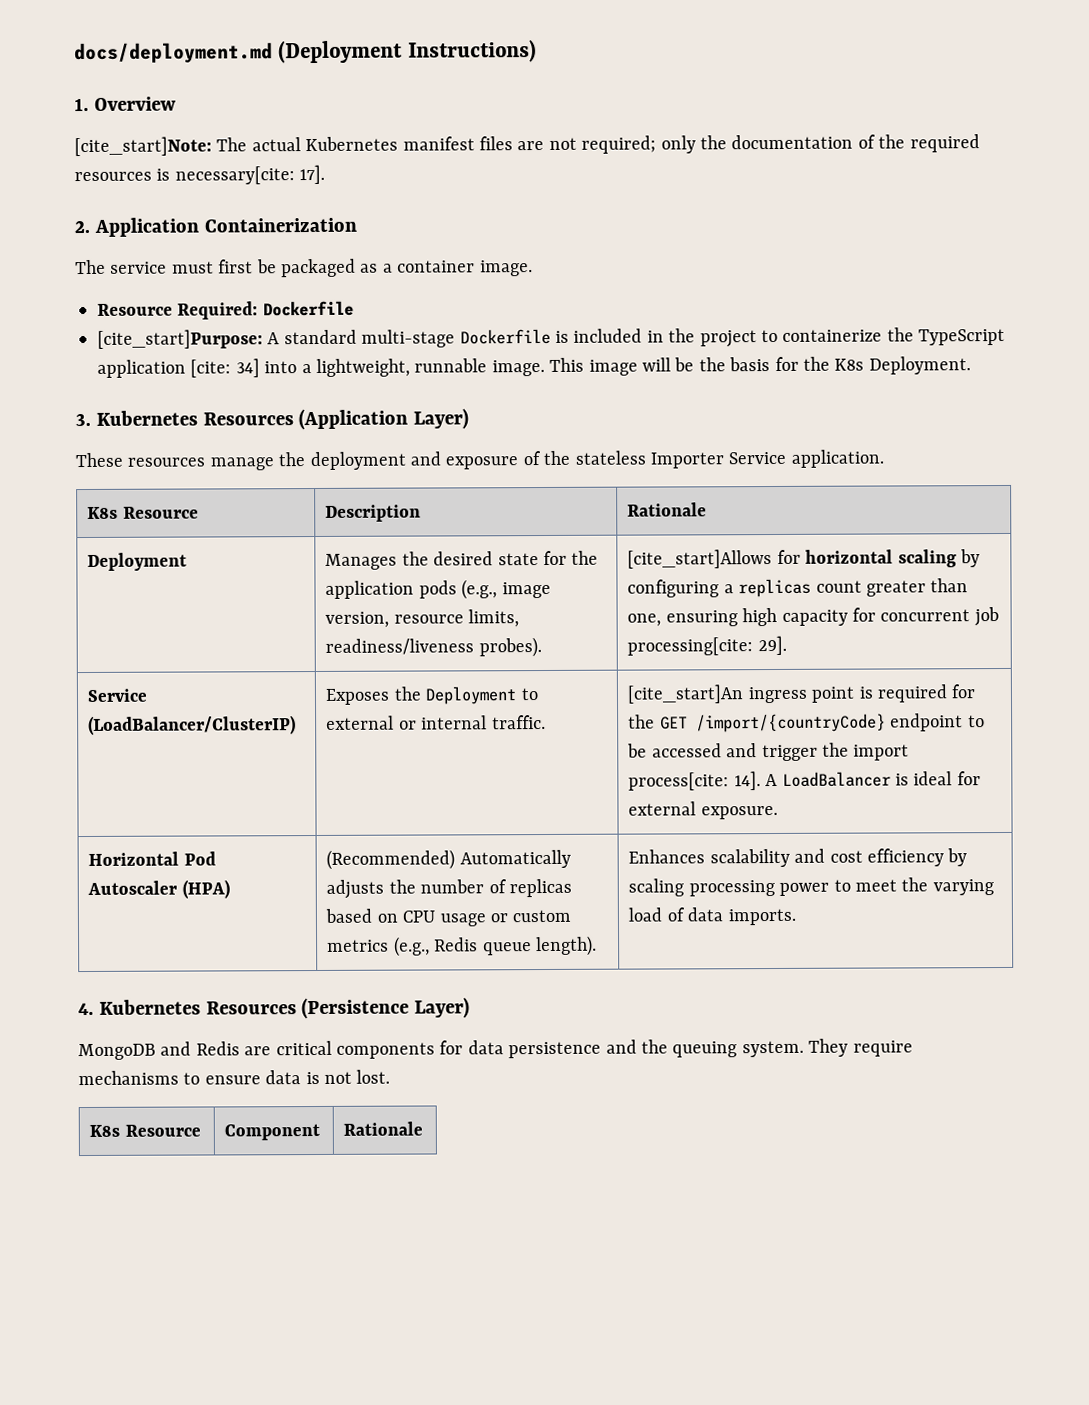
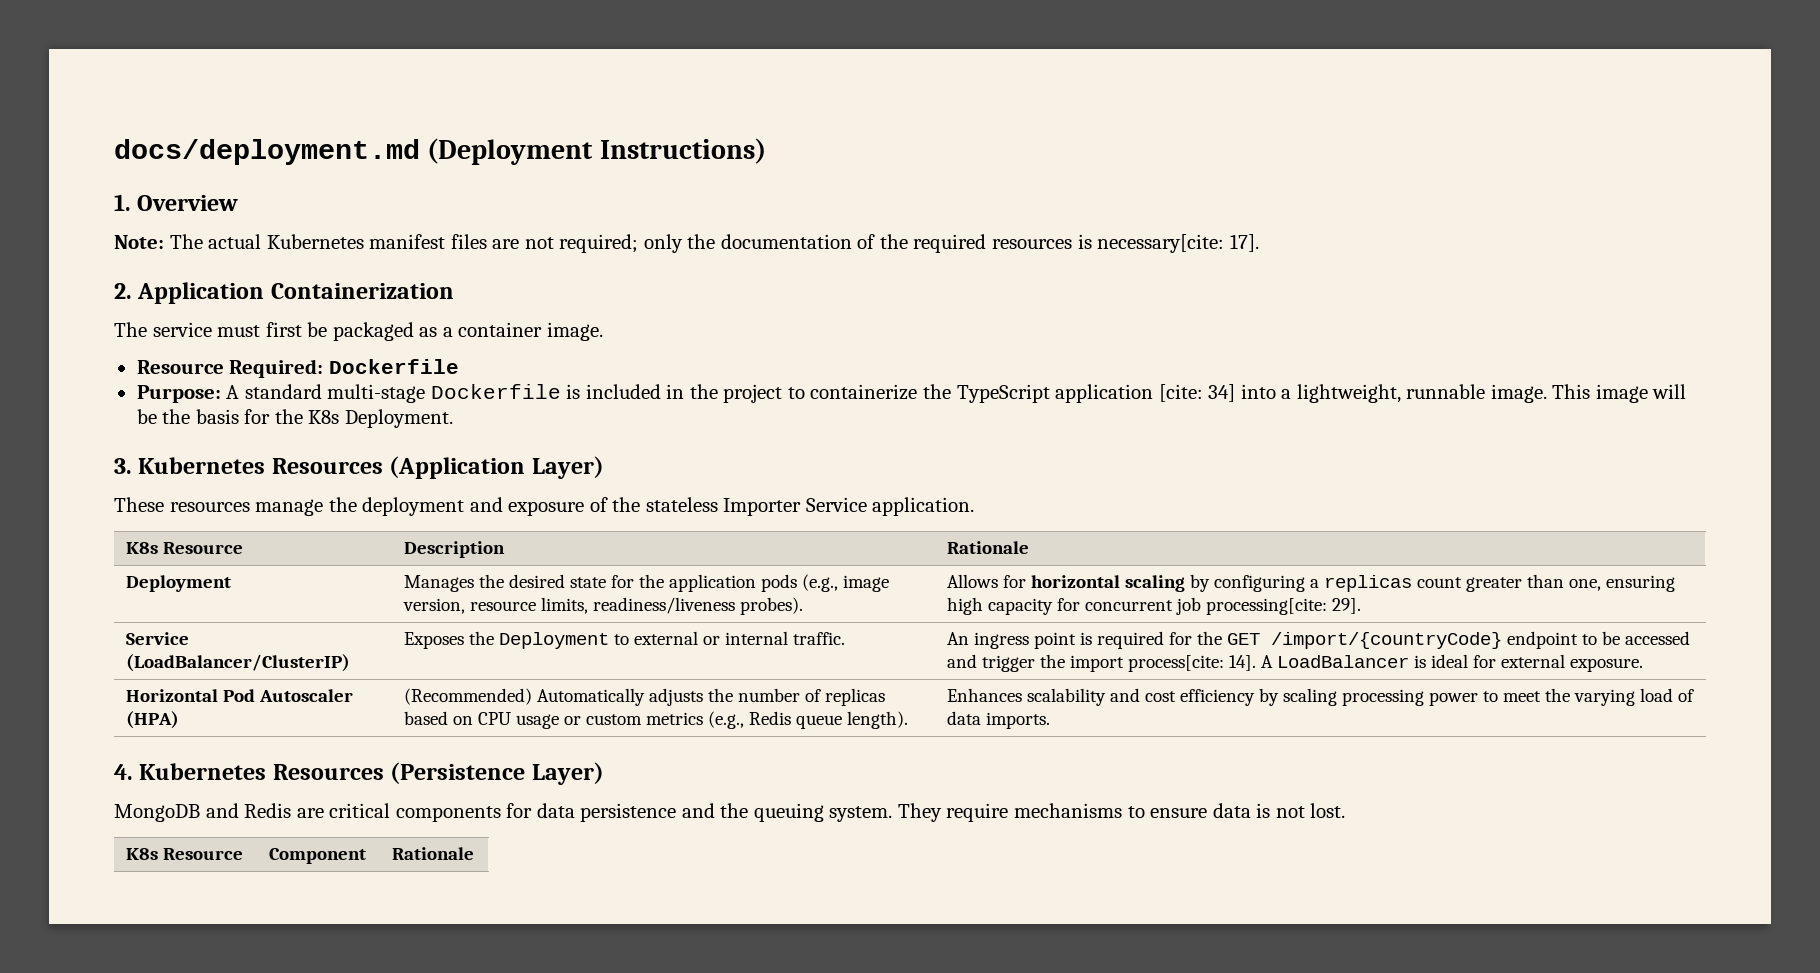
- [cite_start]Note: The actual Kubernetes manifest files are not required; only the documentation of the required resources is necessary[cite: 17].
+ Note: The actual Kubernetes manifest files are not required; only the documentation of the required resources is necessary[cite: 17].
- [cite_start]Purpose: A standard multi-stage Dockerfile is included in the project to containerize the TypeScript application [cite: 34] into a lightweight, runnable image.
+ Purpose: A standard multi-stage Dockerfile is included in the project to containerize the TypeScript application [cite: 34] into a lightweight, runnable image.
- Deployment | Manages the desired state for the application pods (e.g., image version, resource limits, readiness/liveness probes). | [cite_start]Allows for horizontal scaling by configuring a replicas count greater than one, ensuring high capacity for concurrent job processing[cite: 29].
+ Deployment | Manages the desired state for the application pods (e.g., image version, resource limits, readiness/liveness probes). | Allows for horizontal scaling by configuring a replicas count greater than one, ensuring high capacity for concurrent job processing[cite: 29].
- Service (LoadBalancer/ClusterIP) | Exposes the Deployment to external or internal traffic. | [cite_start]An ingress point is required for the GET /import/{countryCode} endpoint to be accessed and trigger the import process[cite: 14]. A LoadBalancer is ideal for external exposure.
+ Service (LoadBalancer/ClusterIP) | Exposes the Deployment to external or internal traffic. | An ingress point is required for the GET /import/{countryCode} endpoint to be accessed and trigger the import process[cite: 14]. A LoadBalancer is ideal for external exposure.

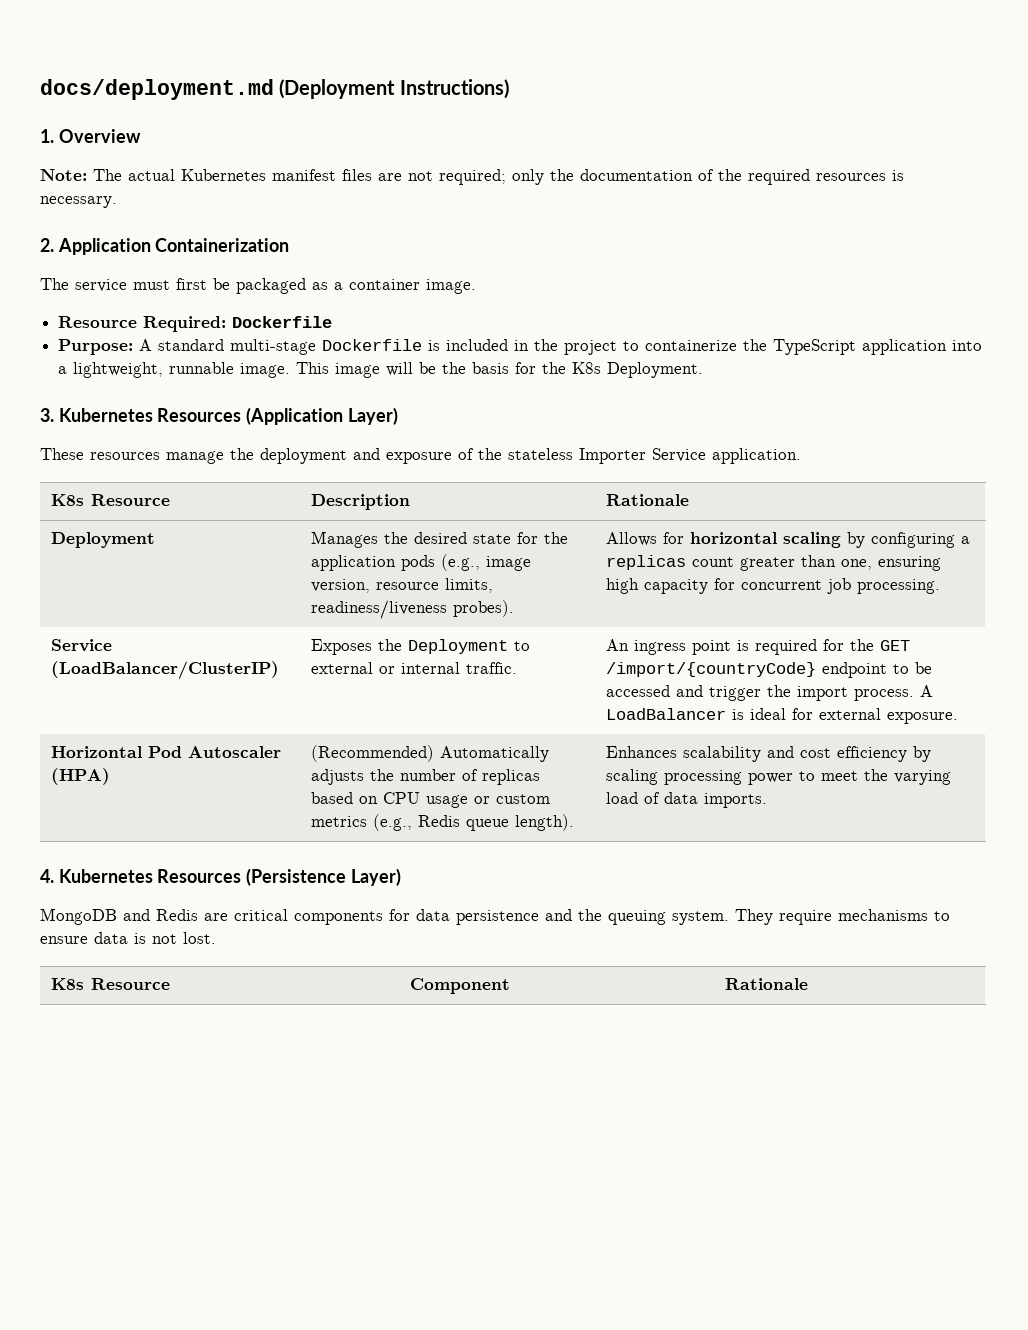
- Note: The actual Kubernetes manifest files are not required; only the documentation of the required resources is necessary[cite: 17].
+ Note: The actual Kubernetes manifest files are not required; only the documentation of the required resources is necessary.
- Purpose: A standard multi-stage Dockerfile is included in the project to containerize the TypeScript application [cite: 34] into a lightweight, runnable image.
+ Purpose: A standard multi-stage Dockerfile is included in the project to containerize the TypeScript application into a lightweight, runnable image.
- Deployment | Manages the desired state for the application pods (e.g., image version, resource limits, readiness/liveness probes). | Allows for horizontal scaling by configuring a replicas count greater than one, ensuring high capacity for concurrent job processing[cite: 29].
+ Deployment | Manages the desired state for the application pods (e.g., image version, resource limits, readiness/liveness probes). | Allows for horizontal scaling by configuring a replicas count greater than one, ensuring high capacity for concurrent job processing.
- Service (LoadBalancer/ClusterIP) | Exposes the Deployment to external or internal traffic. | An ingress point is required for the GET /import/{countryCode} endpoint to be accessed and trigger the import process[cite: 14]. A LoadBalancer is ideal for external exposure.
+ Service (LoadBalancer/ClusterIP) | Exposes the Deployment to external or internal traffic. | An ingress point is required for the GET /import/{countryCode} endpoint to be accessed and trigger the import process. A LoadBalancer is ideal for external exposure.

